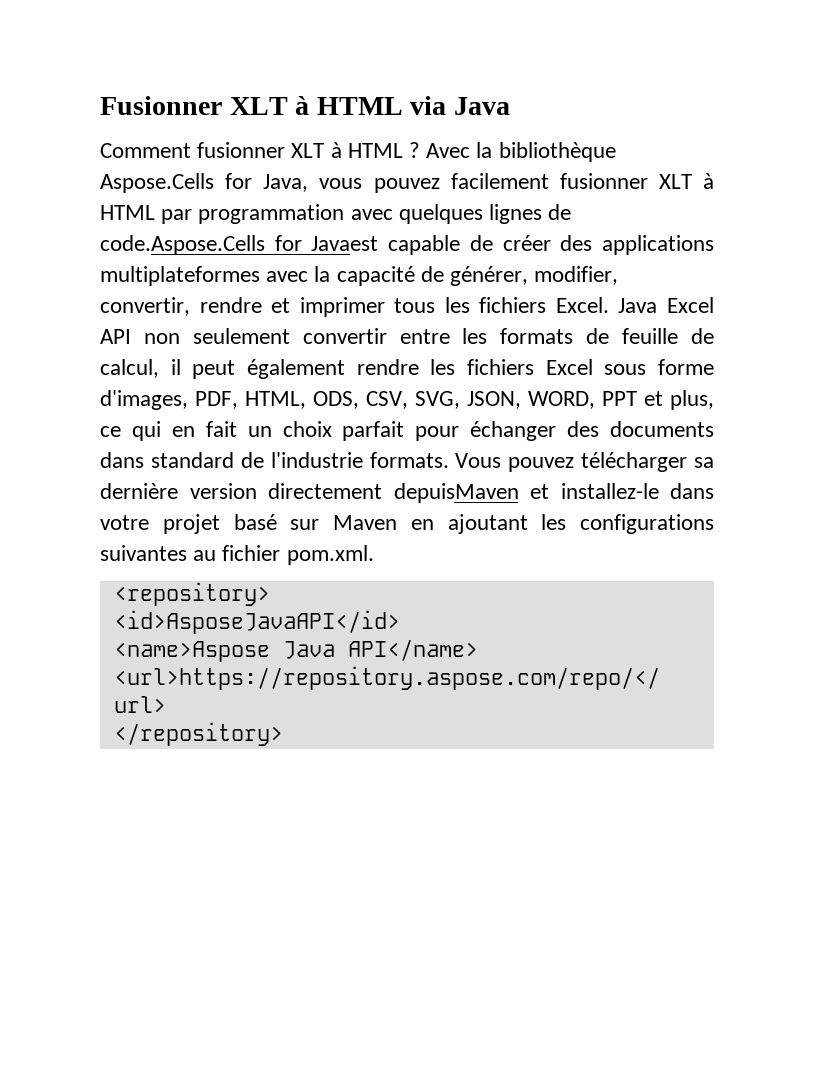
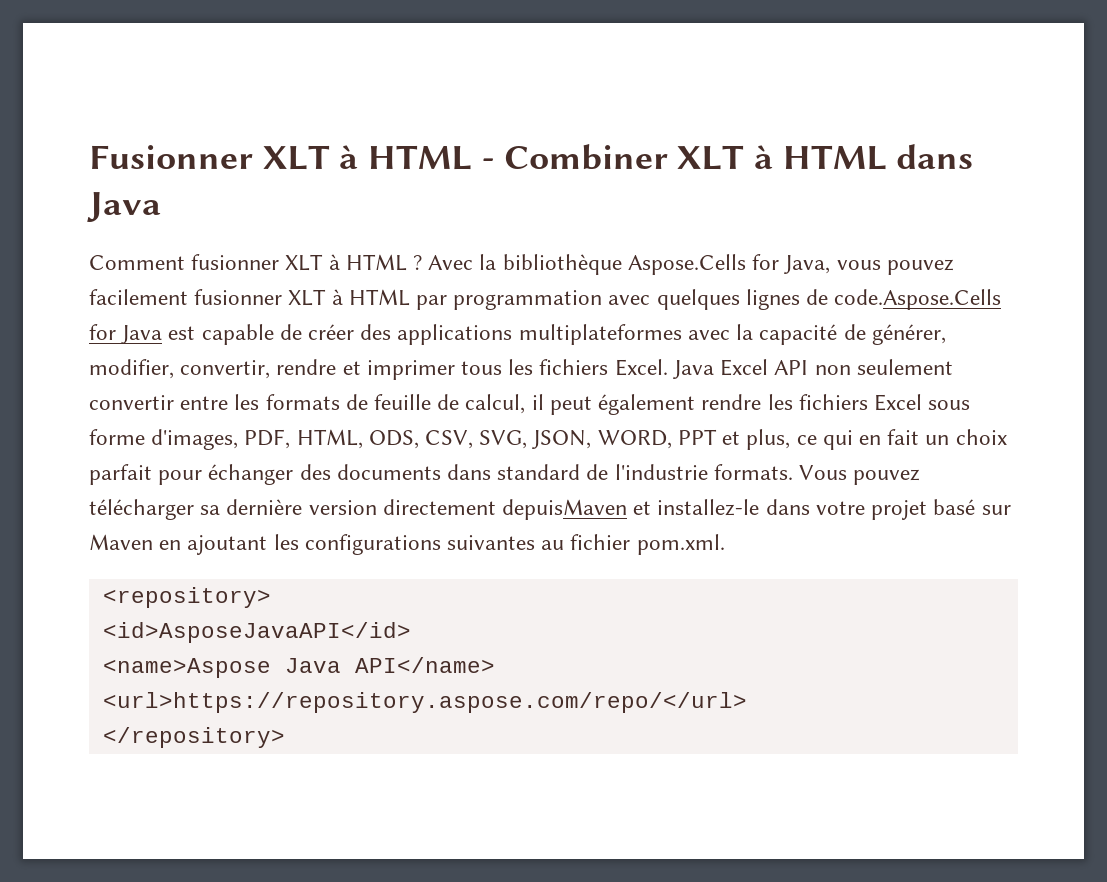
- Fusionner XLT à HTML via Java
+ Fusionner XLT à HTML - Combiner XLT à HTML dans Java
- Avec la bibliothèque Aspose.Cells for Java, vous pouvez facilement fusionner XLT à HTML par programmation avec quelques lignes de code.Aspose.Cells for Javaest capable de créer des applications multiplateformes avec la capacité de générer, modifier, convertir, rendre et imprimer tous les fichiers Excel.
+ Avec la bibliothèque Aspose.Cells for Java, vous pouvez facilement fusionner XLT à HTML par programmation avec quelques lignes de code.Aspose.Cells for Java est capable de créer des applications multiplateformes avec la capacité de générer, modifier, convertir, rendre et imprimer tous les fichiers Excel.

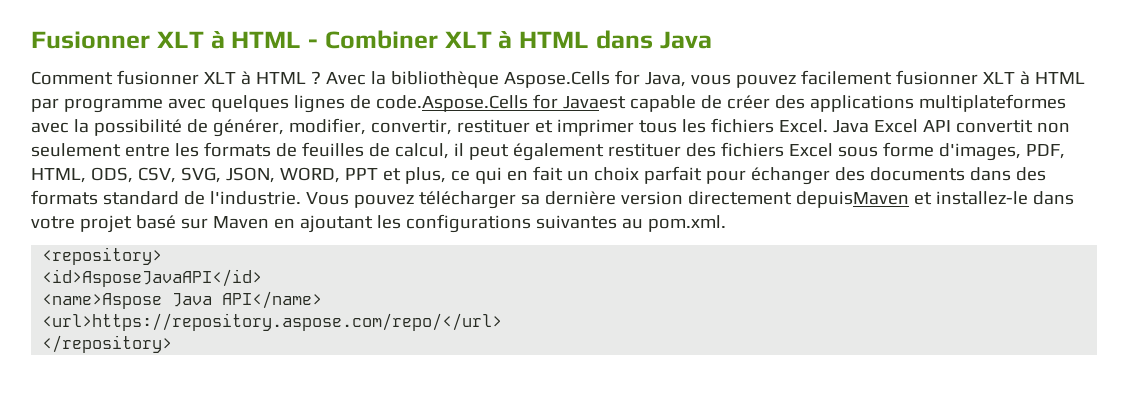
- Avec la bibliothèque Aspose.Cells for Java, vous pouvez facilement fusionner XLT à HTML par programmation avec quelques lignes de code.Aspose.Cells for Java est capable de créer des applications multiplateformes avec la capacité de générer, modifier, convertir, rendre et imprimer tous les fichiers Excel.
+ Avec la bibliothèque Aspose.Cells for Java, vous pouvez facilement fusionner XLT à HTML par programme avec quelques lignes de code.Aspose.Cells for Javaest capable de créer des applications multiplateformes avec la possibilité de générer, modifier, convertir, restituer et imprimer tous les fichiers Excel.
- Java Excel API non seulement convertir entre les formats de feuille de calcul, il peut également rendre les fichiers Excel sous forme d'images, PDF, HTML, ODS, CSV, SVG, JSON, WORD, PPT et plus, ce qui en fait un choix parfait pour échanger des documents dans standard de l'industrie formats.
+ Java Excel API convertit non seulement entre les formats de feuilles de calcul, il peut également restituer des fichiers Excel sous forme d'images, PDF, HTML, ODS, CSV, SVG, JSON, WORD, PPT et plus, ce qui en fait un choix parfait pour échanger des documents dans des formats standard de l'industrie.
- Vous pouvez télécharger sa dernière version directement depuisMaven et installez-le dans votre projet basé sur Maven en ajoutant les configurations suivantes au fichier pom.xml.
+ Vous pouvez télécharger sa dernière version directement depuisMaven et installez-le dans votre projet basé sur Maven en ajoutant les configurations suivantes au pom.xml.

